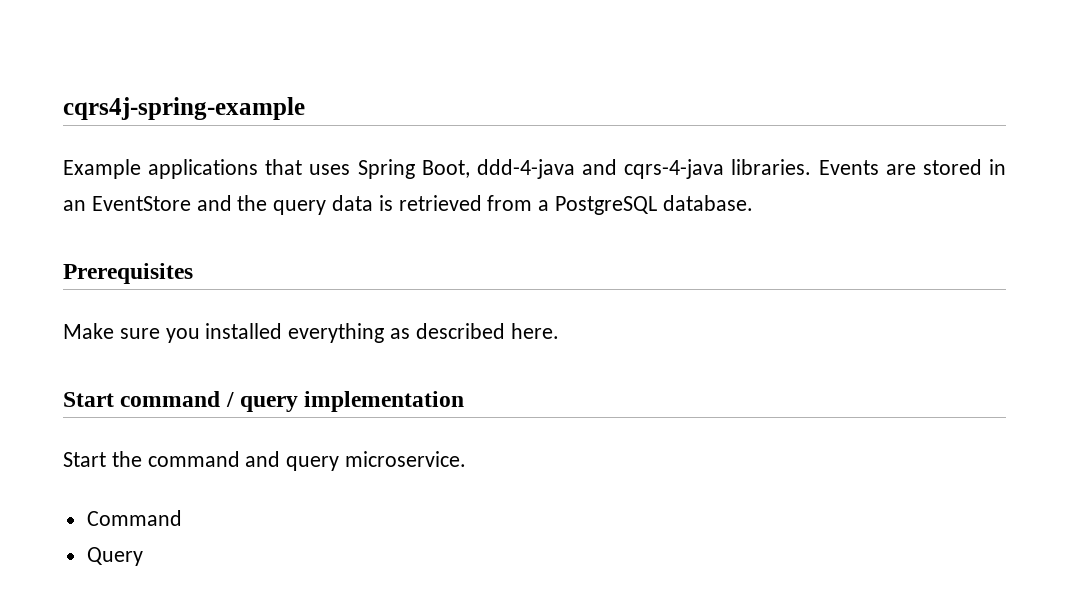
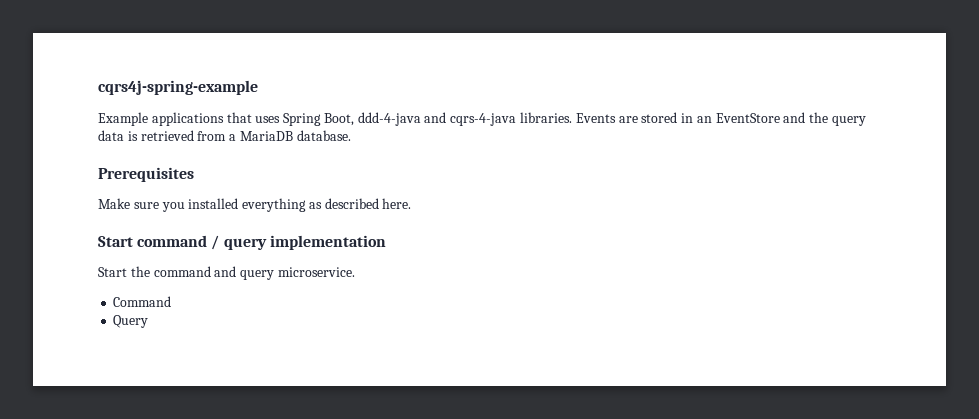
- Events are stored in an EventStore and the query data is retrieved from a PostgreSQL database.
+ Events are stored in an EventStore and the query data is retrieved from a MariaDB database.

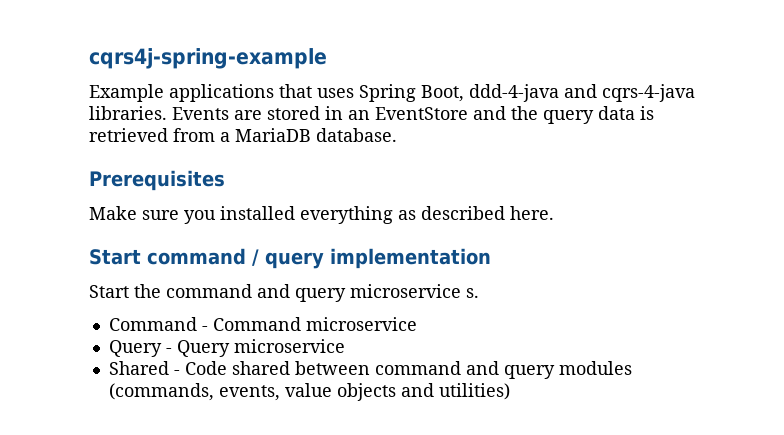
- Start the command and query microservice.
- Command
- Query
+ Start the command and query microservice s.
+ Command - Command microservice
+ Query - Query microservice
+ Shared - Code shared between command and query modules (commands, events, value objects and utilities)

